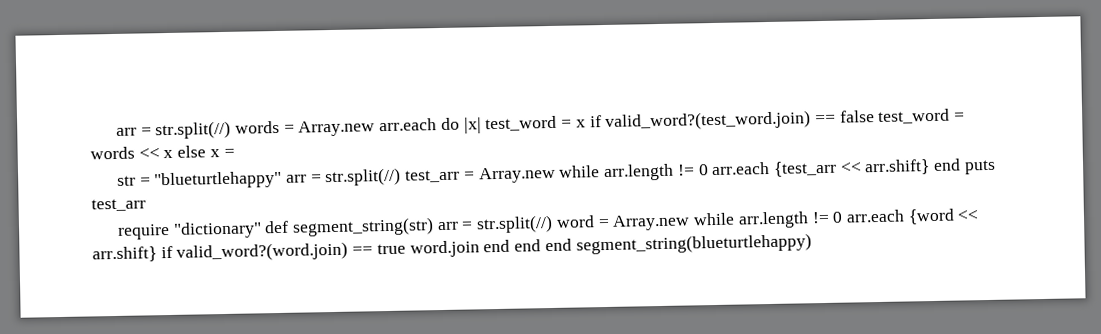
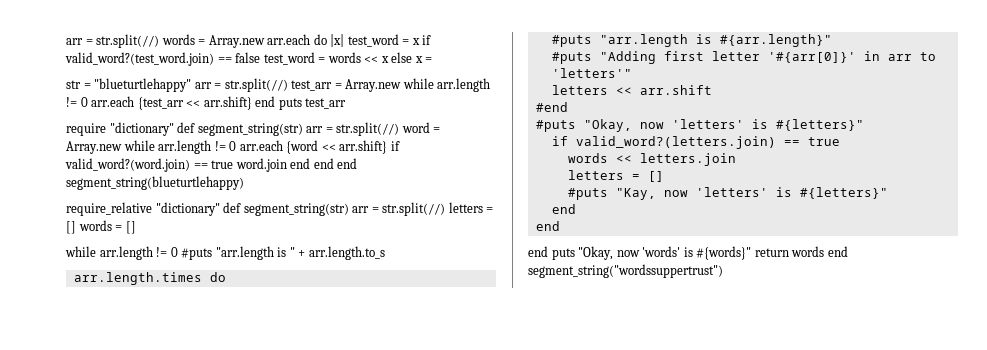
+ require_relative "dictionary" def segment_string(str) arr = str.split(//) letters = [] words = []
+ while arr.length != 0 #puts "arr.length is " + arr.length.to_s
+ arr.length.times do
+ #puts "arr.length is #{arr.length}"
+ #puts "Adding first letter '#{arr[0]}' in arr to 'letters'"
+ letters << arr.shift
+ #end
+ #puts "Okay, now 'letters' is #{letters}"
+ if valid_word?(letters.join) == true
+ words << letters.join
+ letters = []
+ #puts "Kay, now 'letters' is #{letters}"
+ end
+ end
+ end puts "Okay, now 'words' is #{words}" return words end segment_string("wordssuppertrust")

